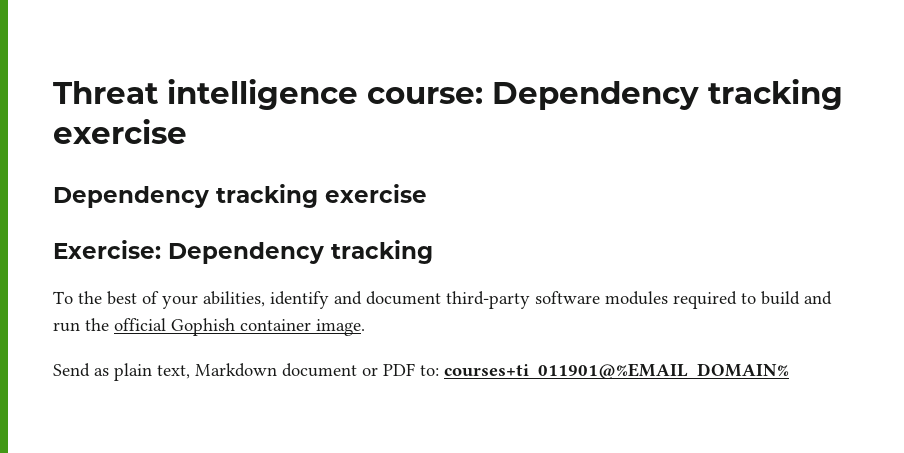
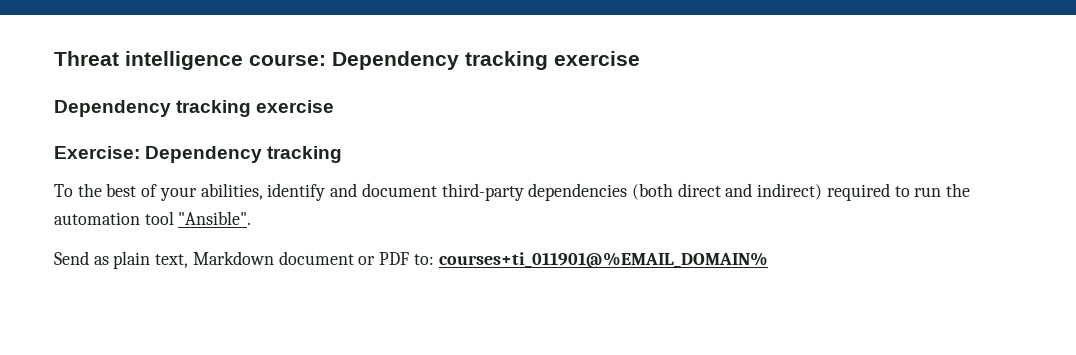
- To the best of your abilities, identify and document third-party software modules required to build and run the official Gophish container image.
+ To the best of your abilities, identify and document third-party dependencies (both direct and indirect) required to run the automation tool "Ansible".

